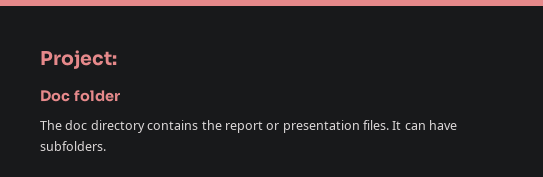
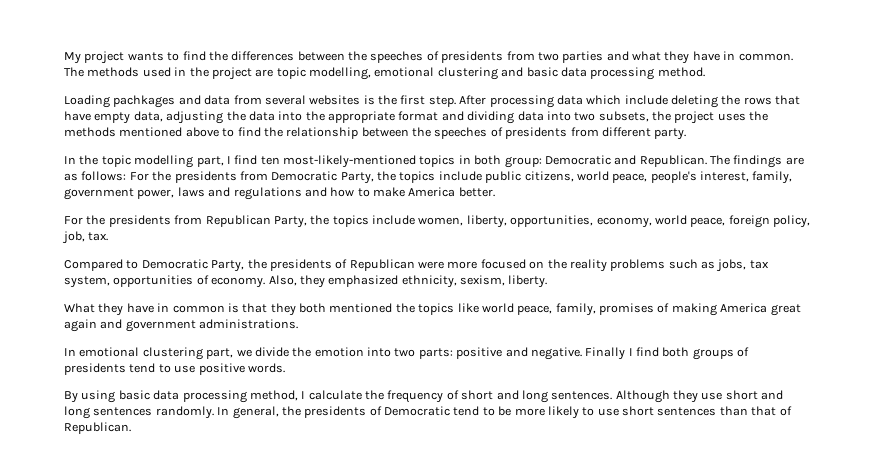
- Project:
- Doc folder
- The doc directory contains the report or presentation files. It can have subfolders.
+ My project wants to find the differences between the speeches of presidents from two parties and what they have in common. The methods used in the project are topic modelling, emotional clustering and basic data processing method.
+ Loading pachkages and data from several websites is the first step. After processing data which include deleting the rows that have empty data, adjusting the data into the appropriate format and dividing data into two subsets, the project uses the methods mentioned above to find the relationship between the speeches of presidents from different party.
+ In the topic modelling part, I find ten most-likely-mentioned topics in both group: Democratic and Republican. The findings are as follows: For the presidents from Democratic Party, the topics include public citizens, world peace, people's interest, family, government power, laws and regulations and how to make America better.
+ For the presidents from Republican Party, the topics include women, liberty, opportunities, economy, world peace, foreign policy, job, tax.
+ Compared to Democratic Party, the presidents of Republican were more focused on the reality problems such as jobs, tax system, opportunities of economy. Also, they emphasized ethnicity, sexism, liberty.
+ What they have in common is that they both mentioned the topics like world peace, family, promises of making America great again and government administrations.
+ In emotional clustering part, we divide the emotion into two parts: positive and negative. Finally I find both groups of presidents tend to use positive words.
+ By using basic data processing method, I calculate the frequency of short and long sentences. Although they use short and long sentences randomly. In general, the presidents of Democratic tend to be more likely to use short sentences than that of Republican.

